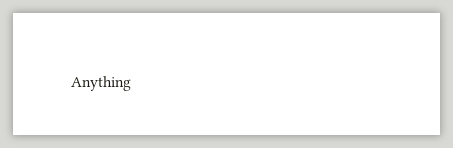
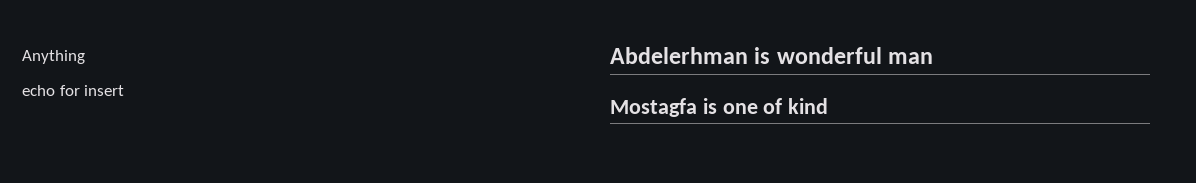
+ echo for insert
+ Abdelerhman is wonderful man
+ Mostagfa is one of kind

